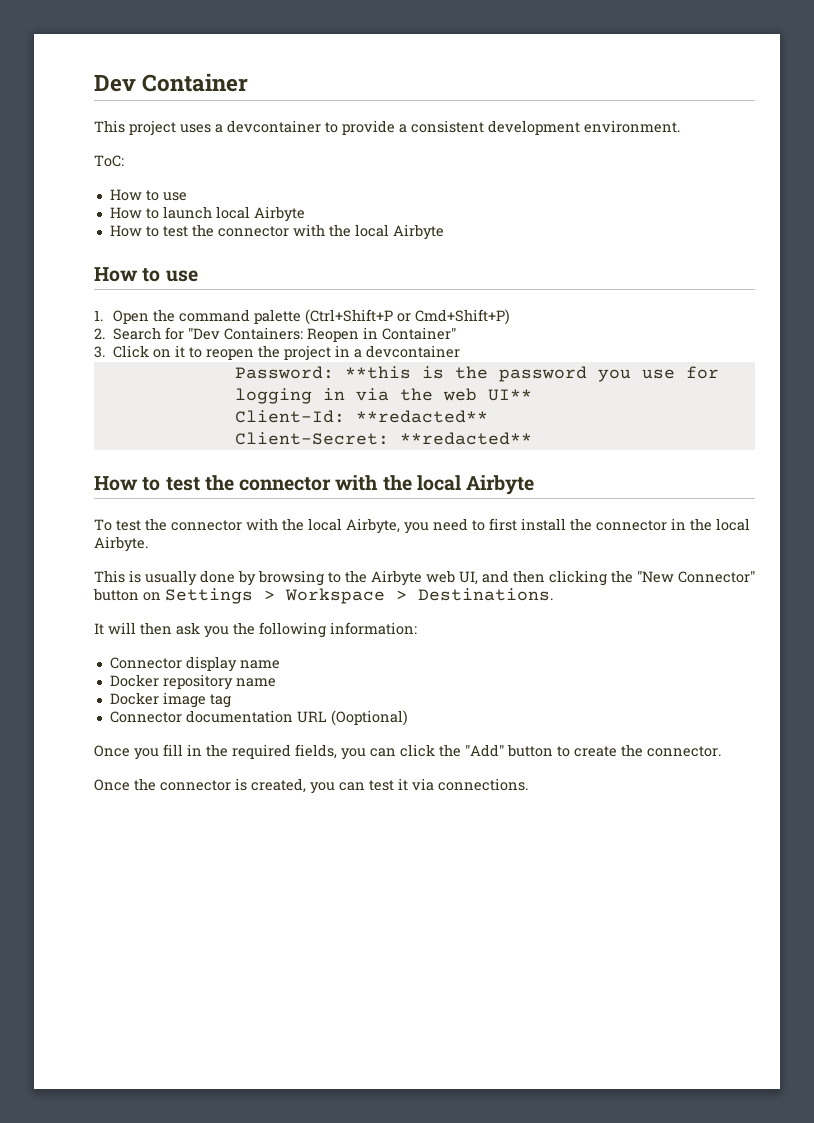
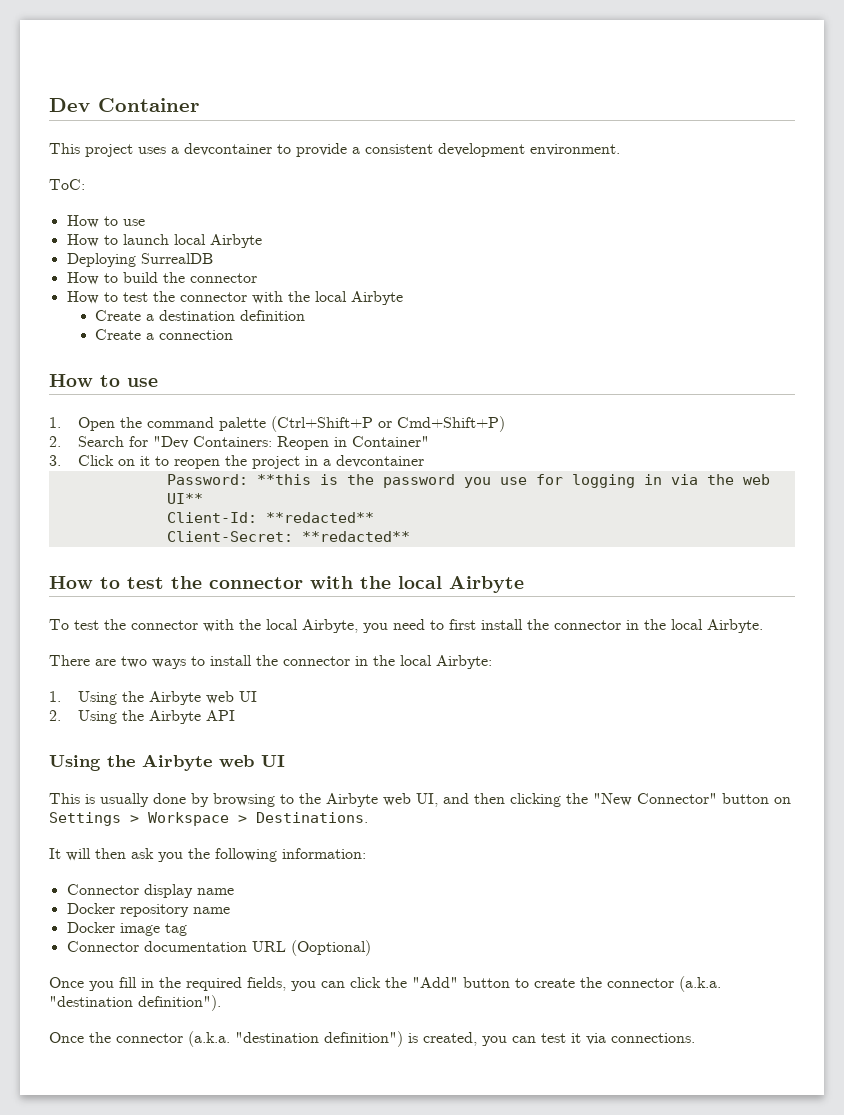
  How to launch local Airbyte
+ Deploying SurrealDB
+ How to build the connector
  How to test the connector with the local Airbyte
+ Create a destination definition
+ Create a connection
+ There are two ways to install the connector in the local Airbyte:
+ 1. Using the Airbyte web UI
+ 2. Using the Airbyte API
+ Using the Airbyte web UI
- Once you fill in the required fields, you can click the "Add" button to create the connector.
+ Once you fill in the required fields, you can click the "Add" button to create the connector (a.k.a. "destination definition").
- Once the connector is created, you can test it via connections.
+ Once the connector (a.k.a. "destination definition") is created, you can test it via connections.

